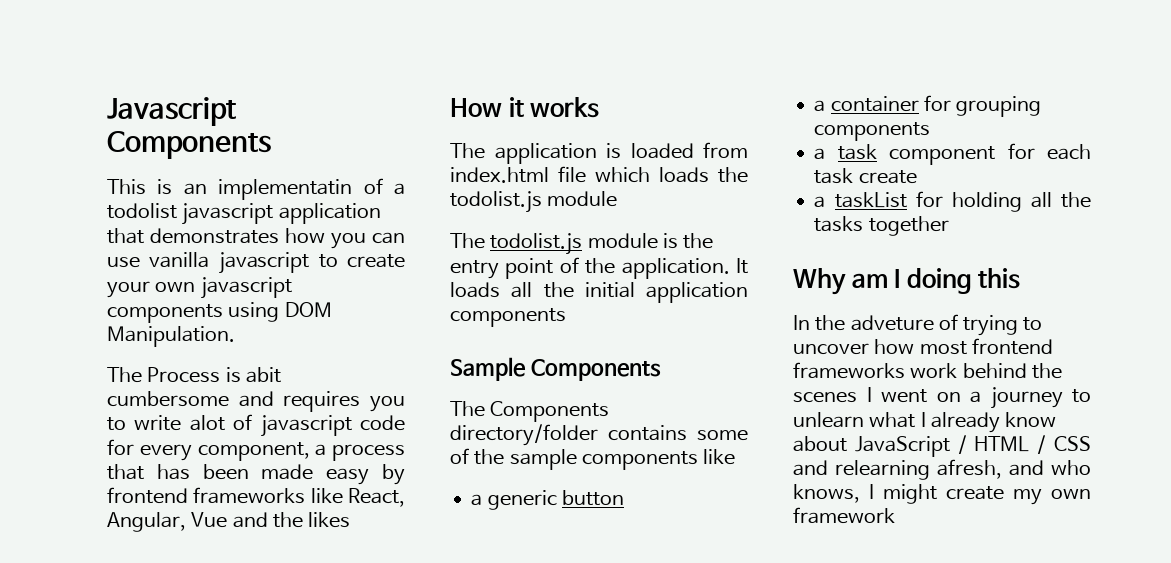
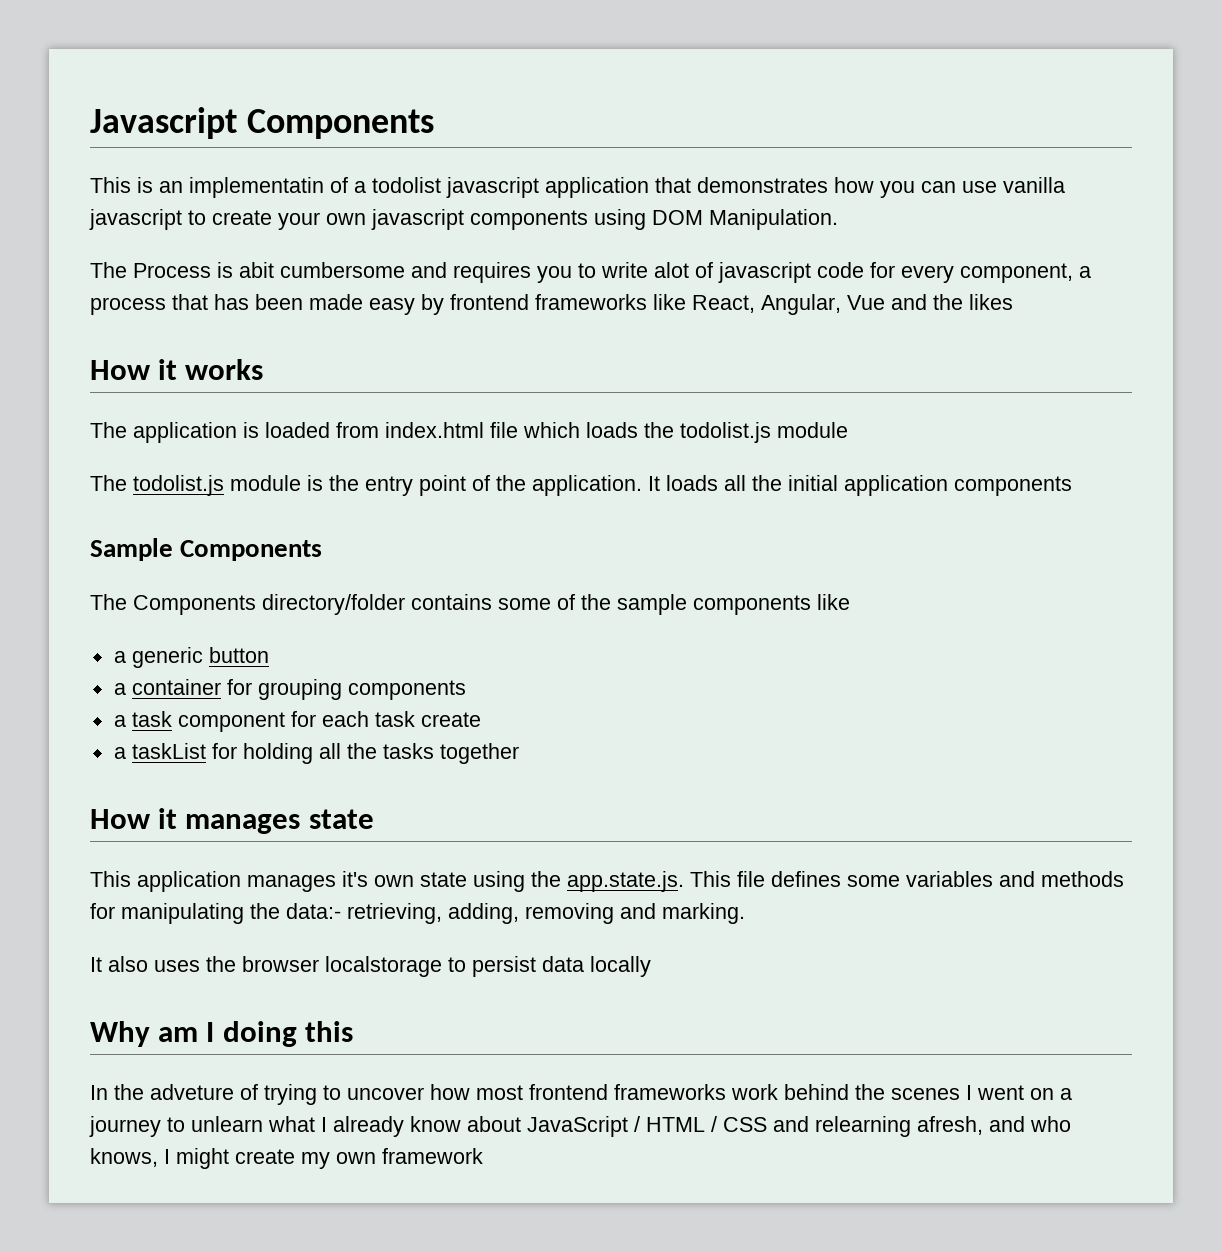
+ How it manages state
+ This application manages it's own state using the app.state.js. This file defines some variables and methods for manipulating the data:- retrieving, adding, removing and marking.
+ It also uses the browser localstorage to persist data locally

